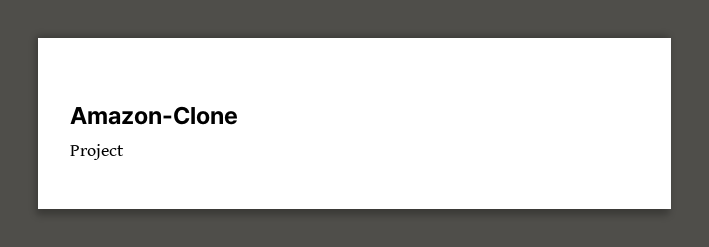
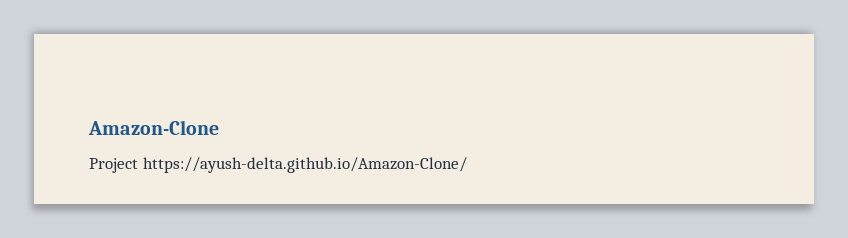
- Project
+ Project https://ayush-delta.github.io/Amazon-Clone/

